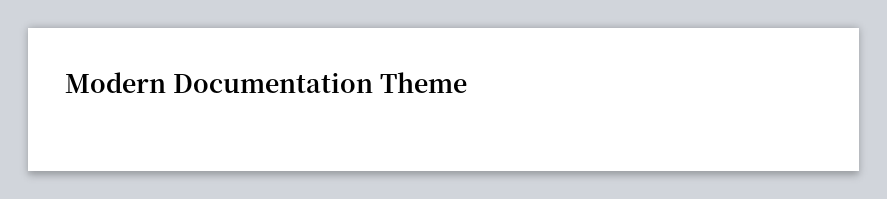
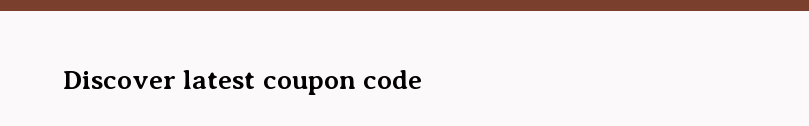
- Modern Documentation Theme
+ Discover latest coupon code

